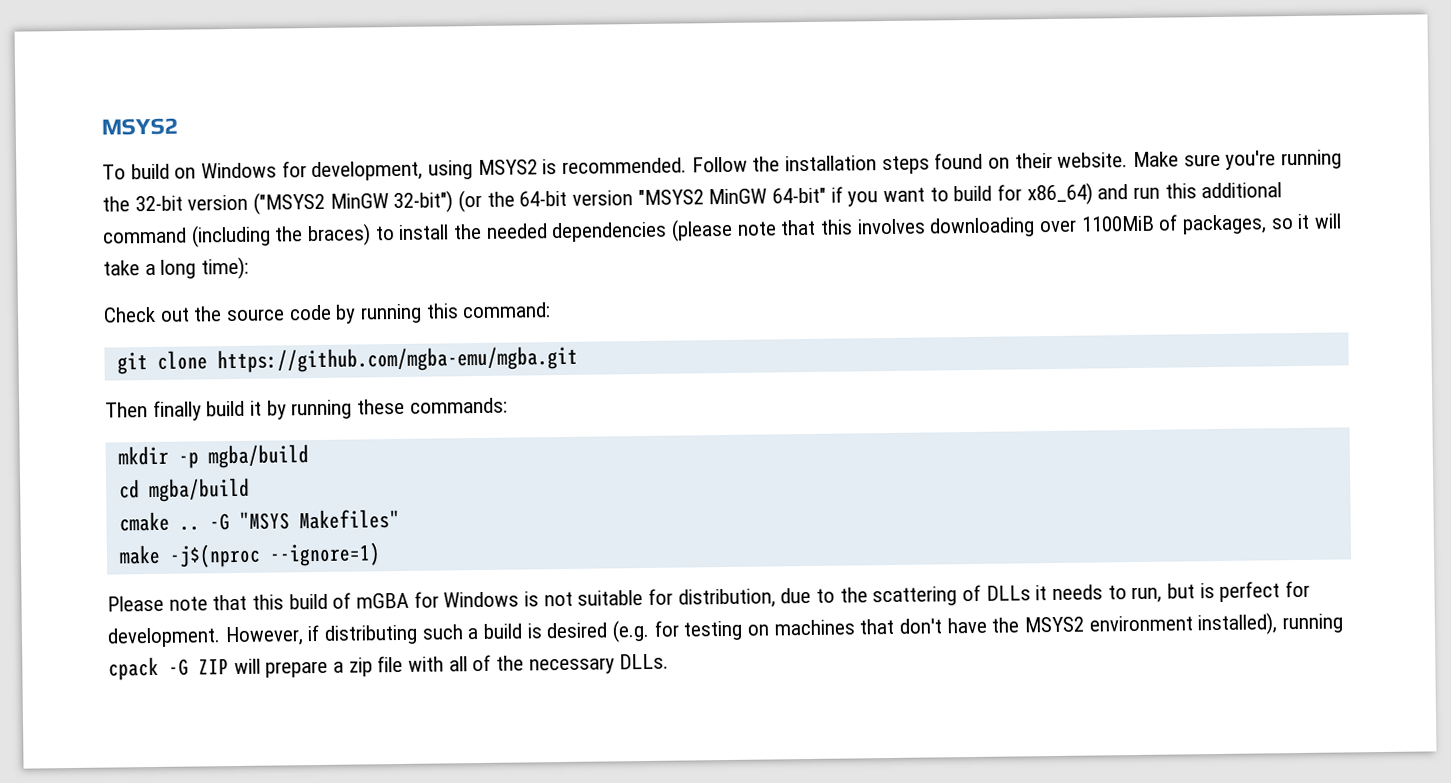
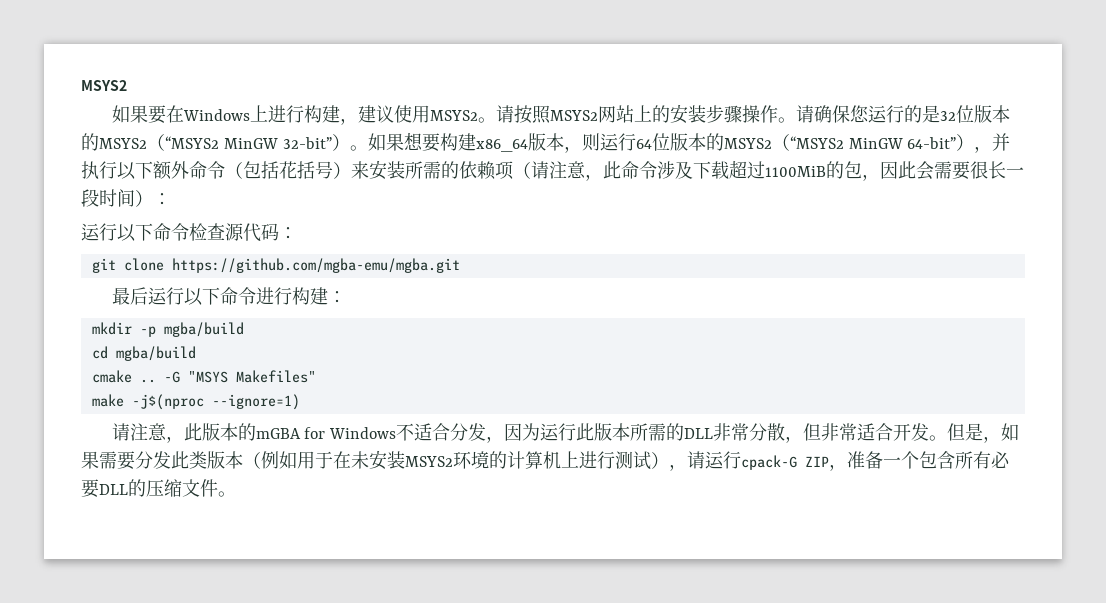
- To build on Windows for development, using MSYS2 is recommended. Follow the installation steps found on their website. Make sure you're running the 32-bit version ("MSYS2 MinGW 32-bit") (or the 64-bit version "MSYS2 MinGW 64-bit" if you want to build for x86_64) and run this additional command (including the braces) to install the needed dependencies (please note that this involves downloading over 1100MiB of packages, so it will take a long time):
- Check out the source code by running this command:
+ 如果要在Windows上进行构建，建议使用MSYS2。请按照MSYS2网站上的安装步骤操作。请确保您运行的是32位版本的MSYS2（“MSYS2 MinGW 32-bit”）。如果想要构建x86_64版本，则运行64位版本的MSYS2（“MSYS2 MinGW 64-bit”），并执行以下额外命令（包括花括号）来安装所需的依赖项（请注意，此命令涉及下载超过1100MiB的包，因此会需要很长一段时间）：
+ 运行以下命令检查源代码：
  git clone https://github.com/mgba-emu/mgba.git
- Then finally build it by running these commands:
+ 最后运行以下命令进行构建：
- Please note that this build of mGBA for Windows is not suitable for distribution, due to the scattering of DLLs it needs to run, but is perfect for development. However, if distributing such a build is desired (e.g. for testing on machines that don't have the MSYS2 environment installed), running cpack -G ZIP will prepare a zip file with all of the necessary DLLs.
+ 请注意，此版本的mGBA for Windows不适合分发，因为运行此版本所需的DLL非常分散，但非常适合开发。但是，如果需要分发此类版本（例如用于在未安装MSYS2环境的计算机上进行测试），请运行cpack-G ZIP，准备一个包含所有必要DLL的压缩文件。

